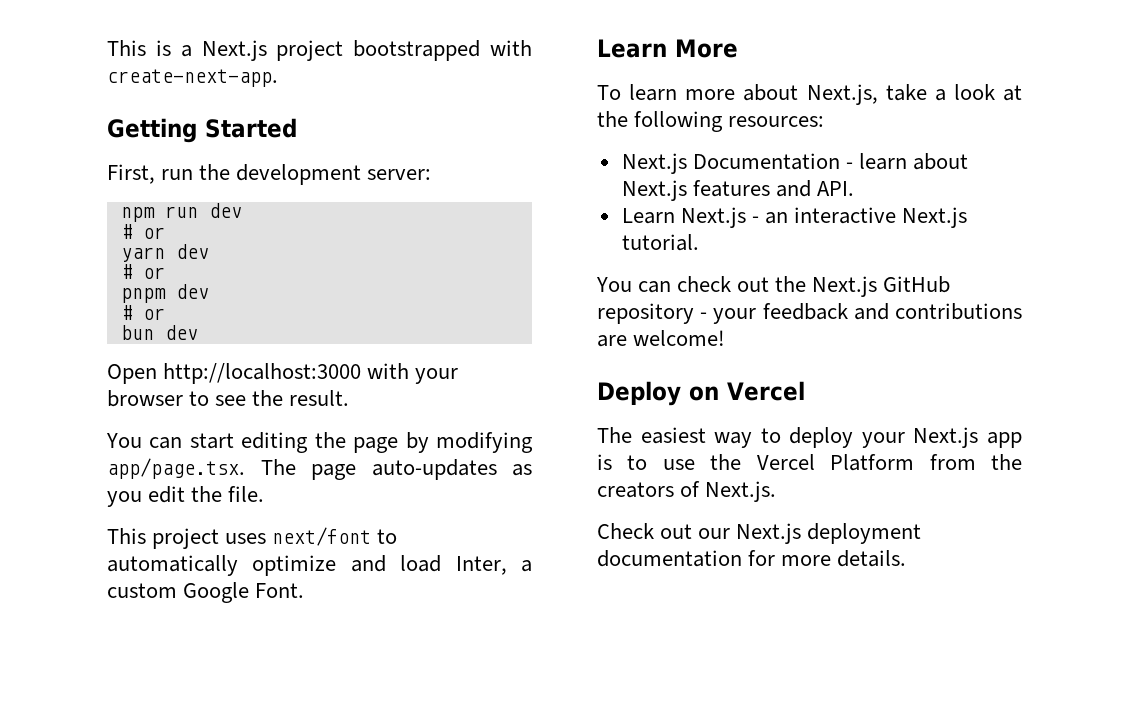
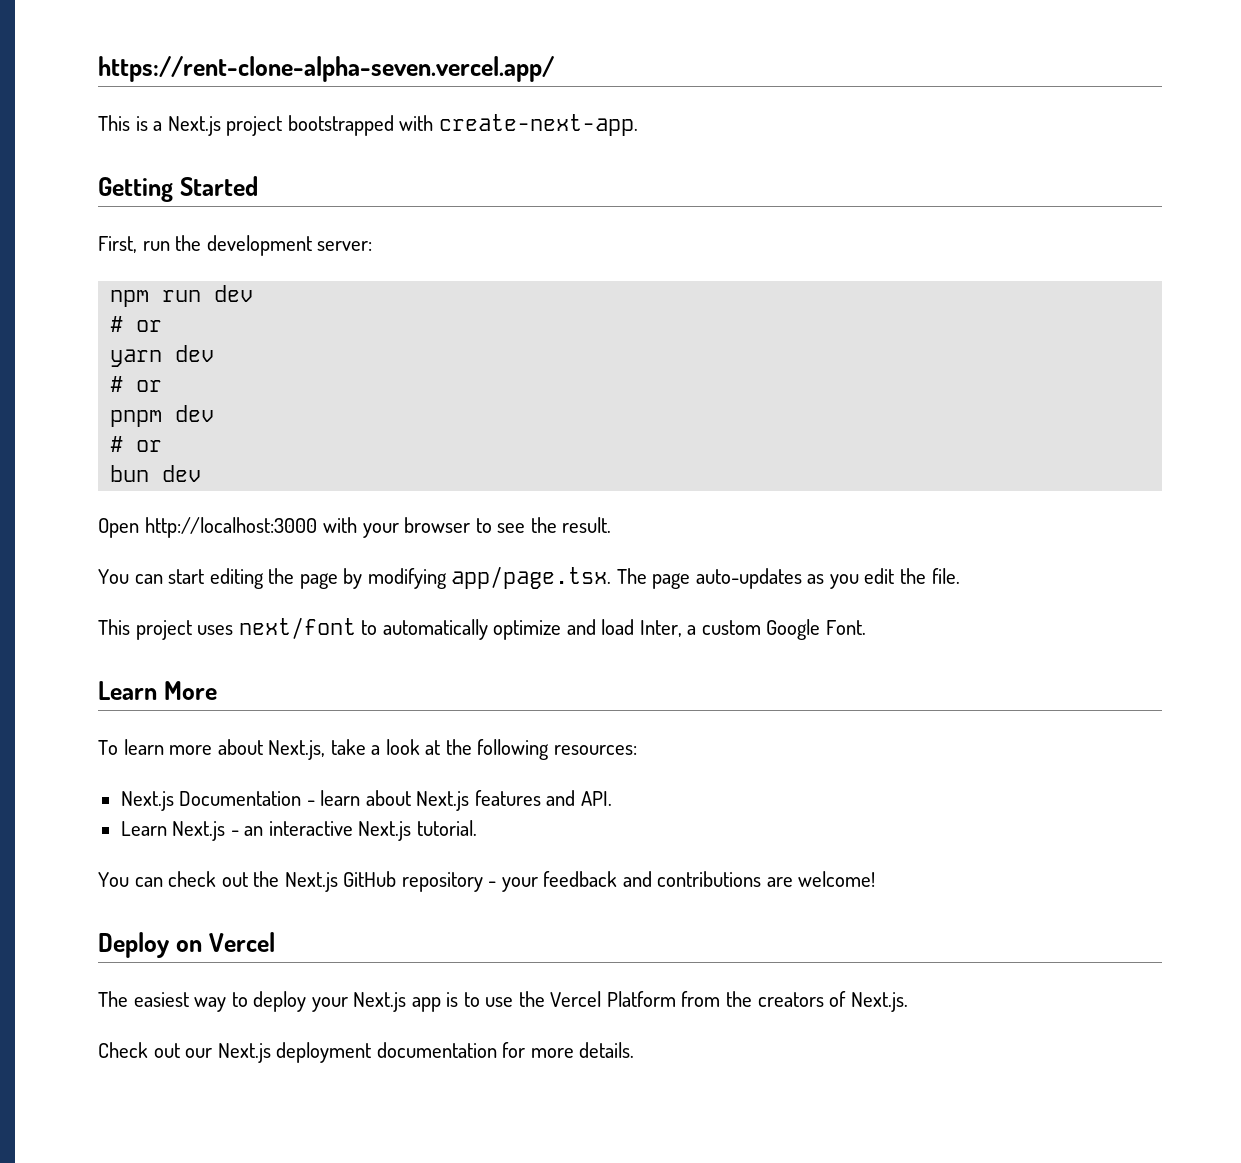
+ https://rent-clone-alpha-seven.vercel.app/

